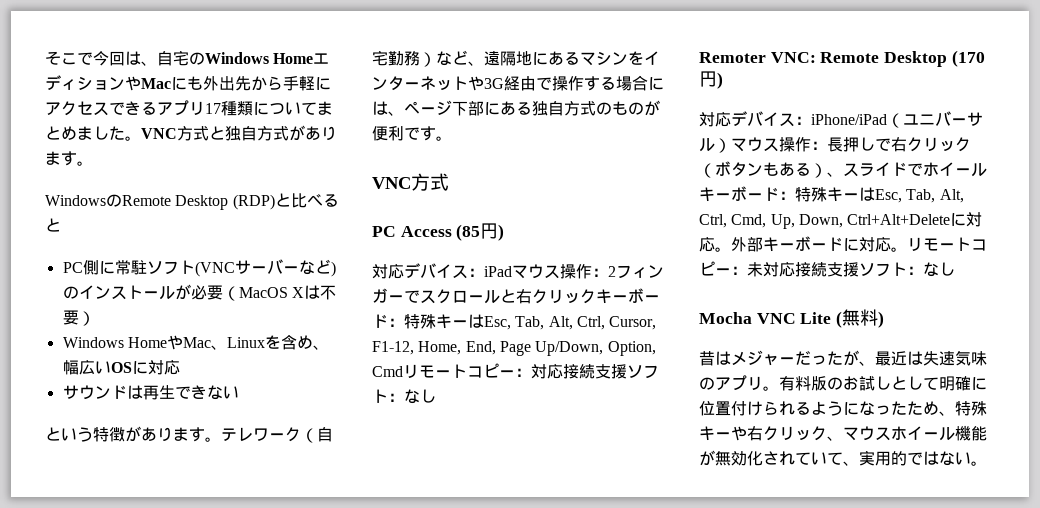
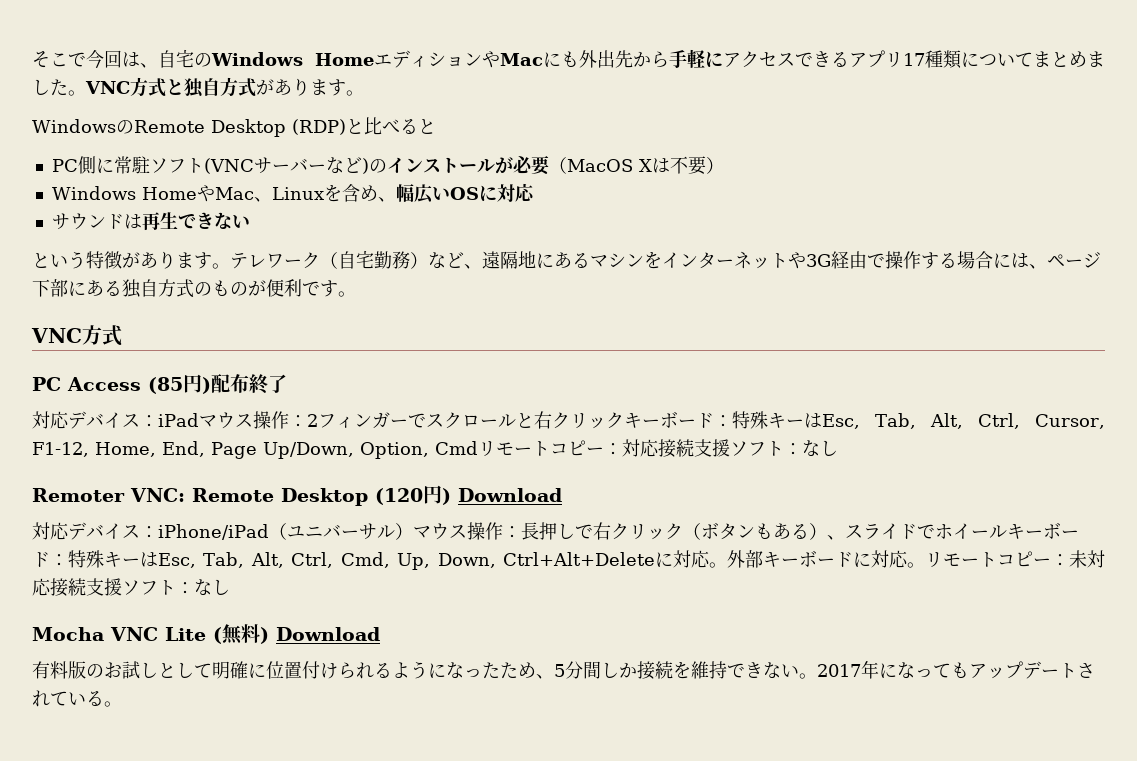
- PC Access (85円)
+ PC Access (85円)配布終了
- Remoter VNC: Remote Desktop (170円)
+ Remoter VNC: Remote Desktop (120円) Download
- Mocha VNC Lite (無料)
- 昔はメジャーだったが、最近は失速気味のアプリ。有料版のお試しとして明確に位置付けられるようになったため、特殊キーや右クリック、マウスホイール機能が無効化されていて、実用的ではない。
+ Mocha VNC Lite (無料) Download
+ 有料版のお試しとして明確に位置付けられるようになったため、5分間しか接続を維持できない。2017年になってもアップデートされている。

